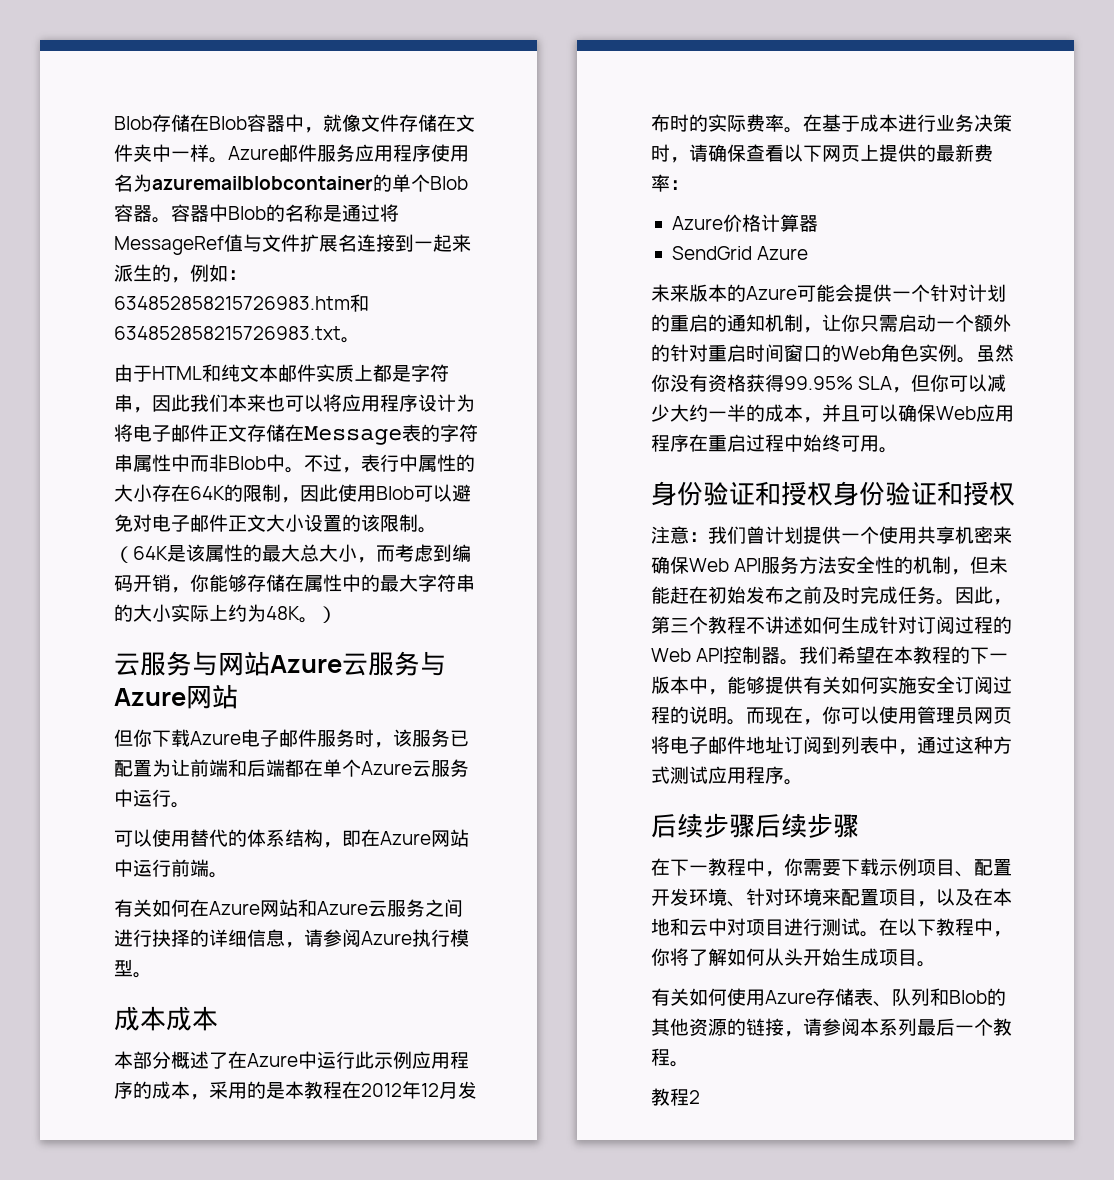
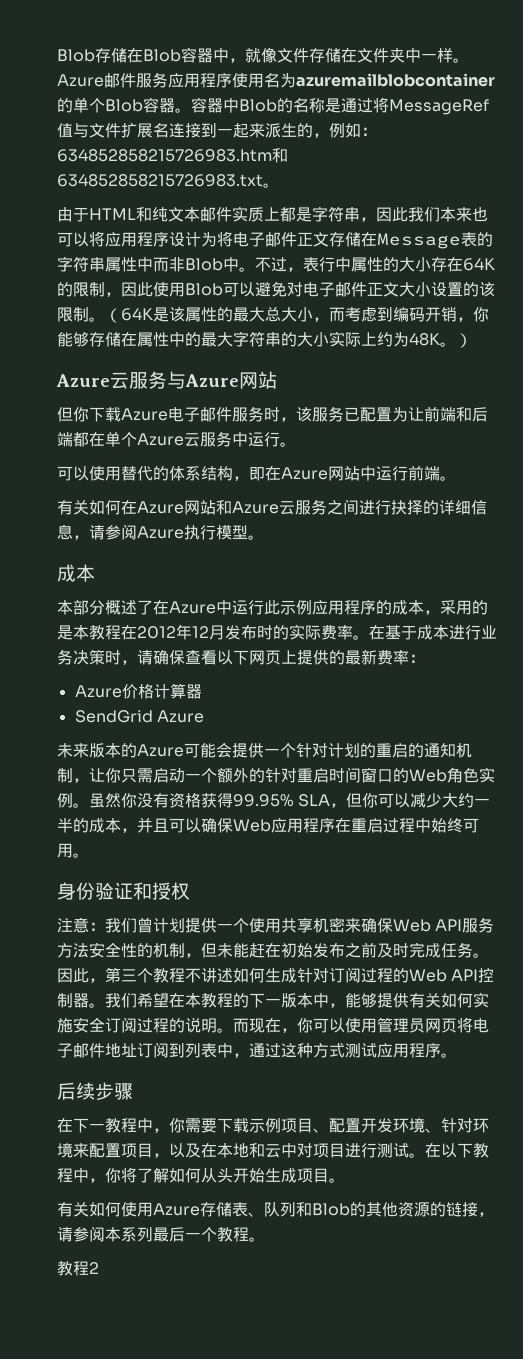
- 云服务与网站Azure云服务与Azure网站
+ Azure云服务与Azure网站
  有关如何在Azure网站和Azure云服务之间进行抉择的详细信息，请参阅Azure执行模型。
- 成本成本
+ 成本
- 身份验证和授权身份验证和授权
+ 身份验证和授权
- 后续步骤后续步骤
+ 后续步骤

